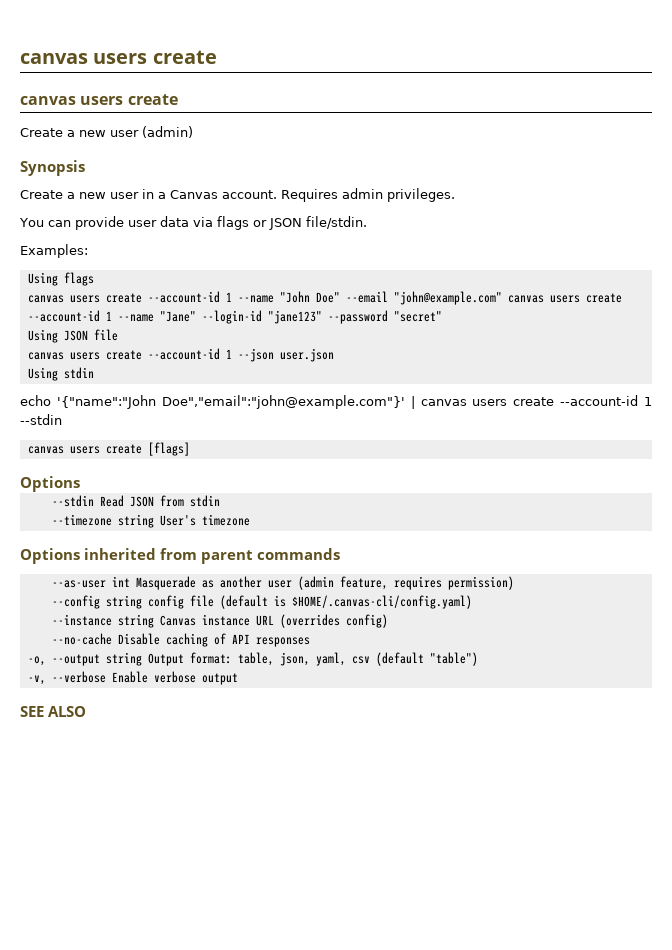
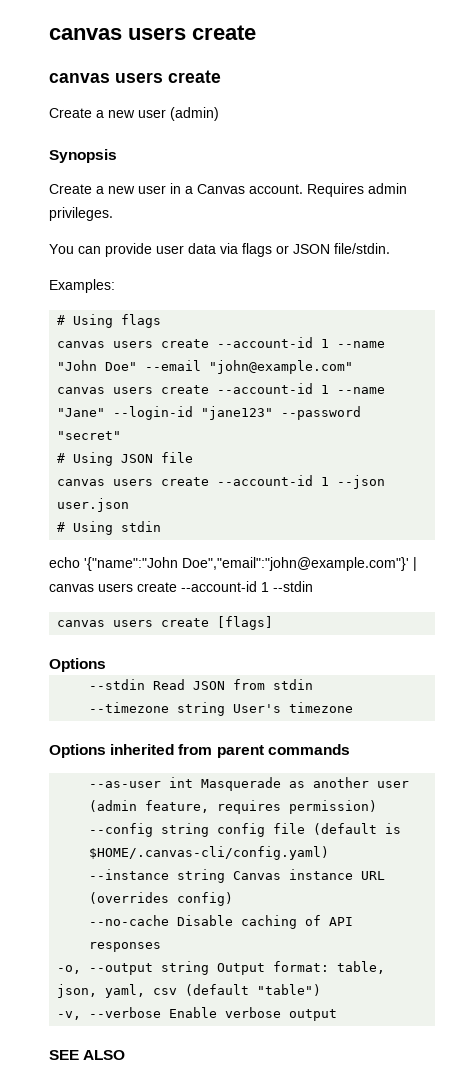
- Using flags
+ # Using flags
- canvas users create --account-id 1 --name "John Doe" --email "john@example.com" canvas users create --account-id 1 --name "Jane" --login-id "jane123" --password "secret"
+ canvas users create --account-id 1 --name "John Doe" --email "john@example.com"
+ canvas users create --account-id 1 --name "Jane" --login-id "jane123" --password "secret"
- Using JSON file
+ # Using JSON file
- Using stdin
+ # Using stdin

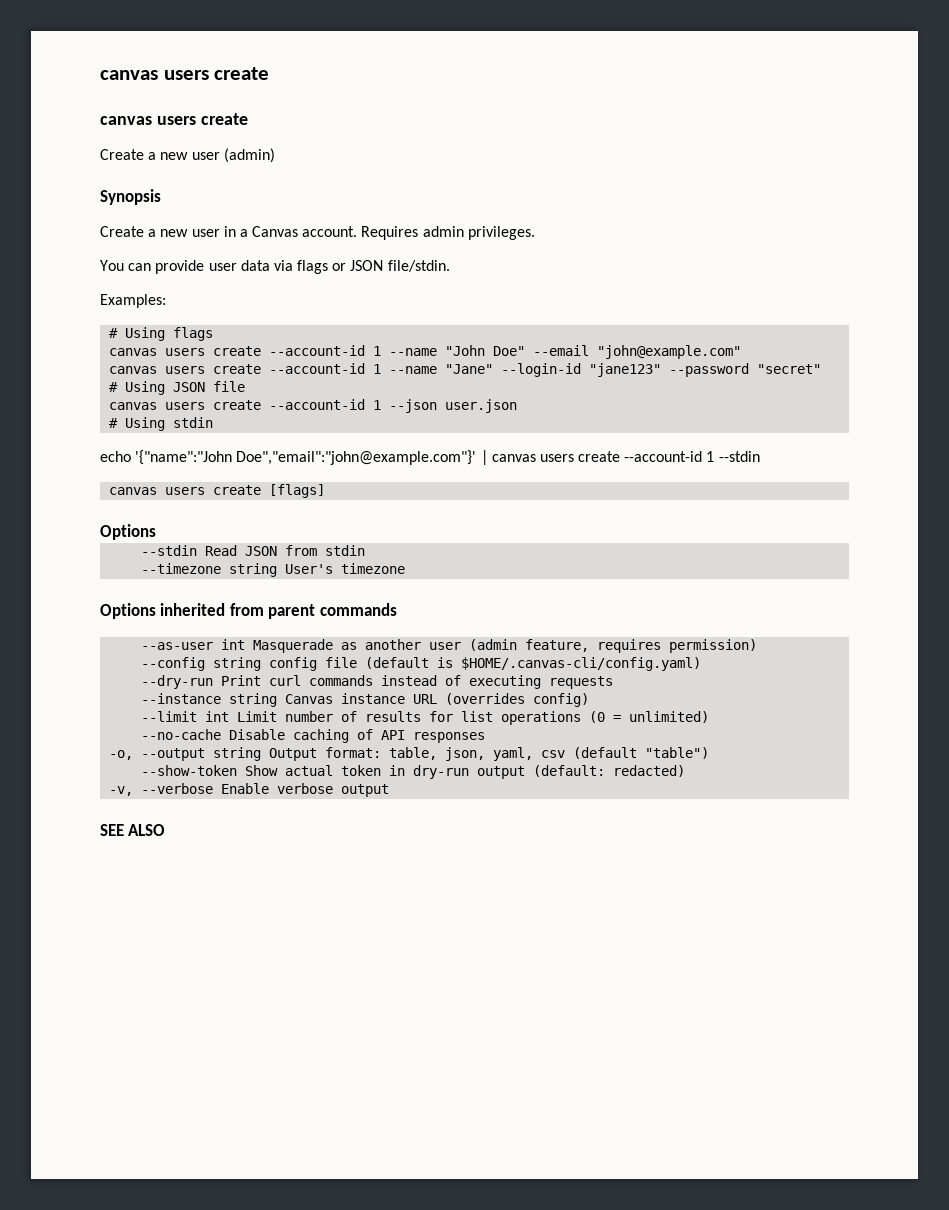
+ --dry-run Print curl commands instead of executing requests
+ --limit int Limit number of results for list operations (0 = unlimited)
+ --show-token Show actual token in dry-run output (default: redacted)

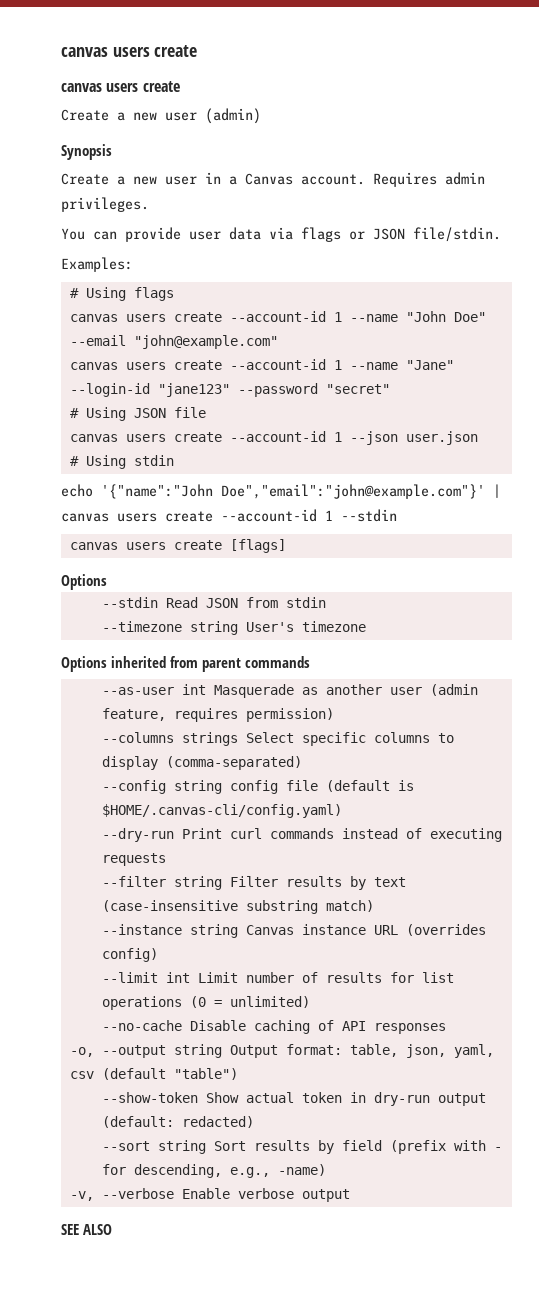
+ --columns strings Select specific columns to display (comma-separated)
+ --filter string Filter results by text (case-insensitive substring match)
+ --sort string Sort results by field (prefix with - for descending, e.g., -name)

